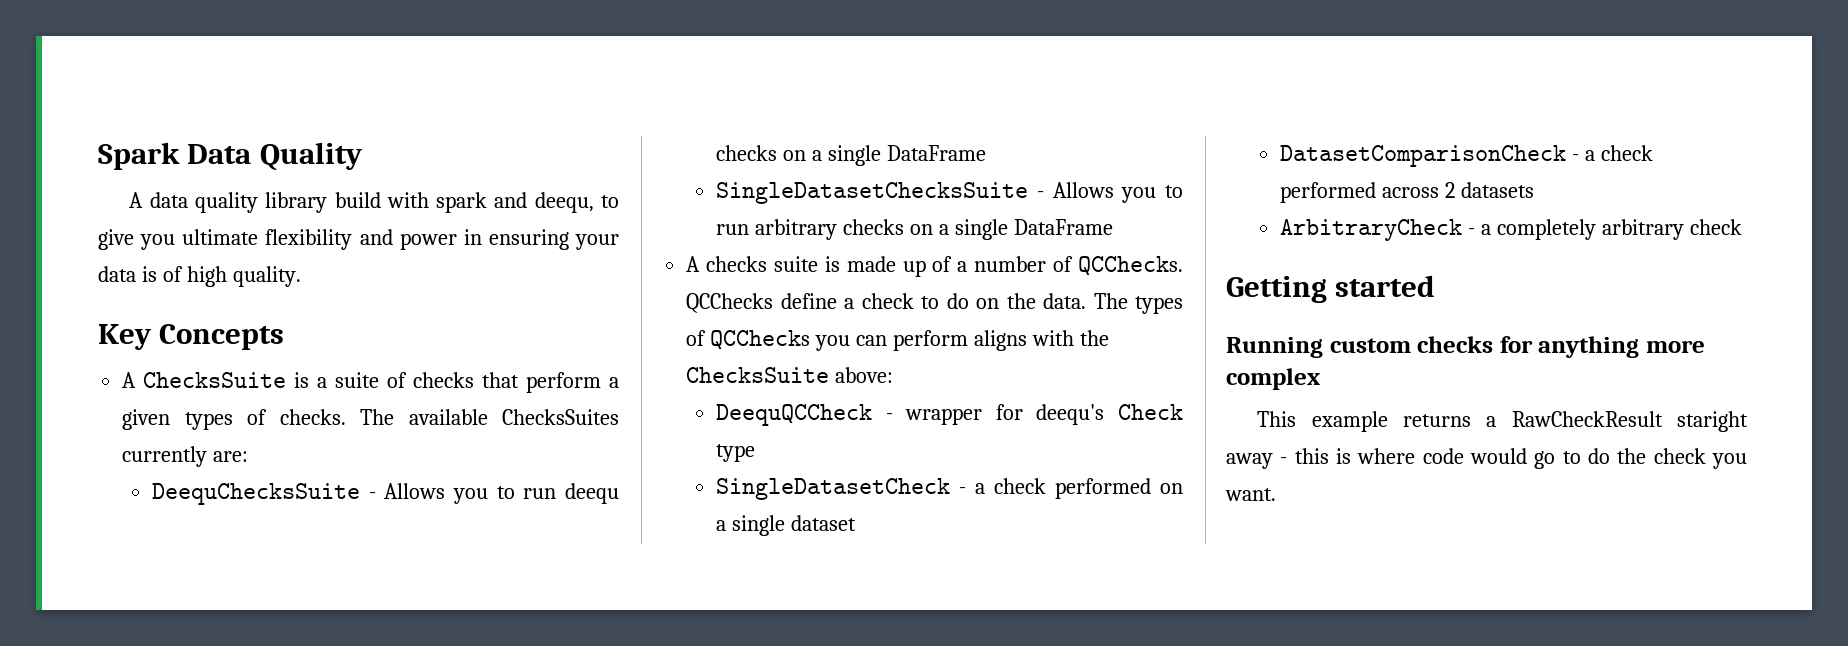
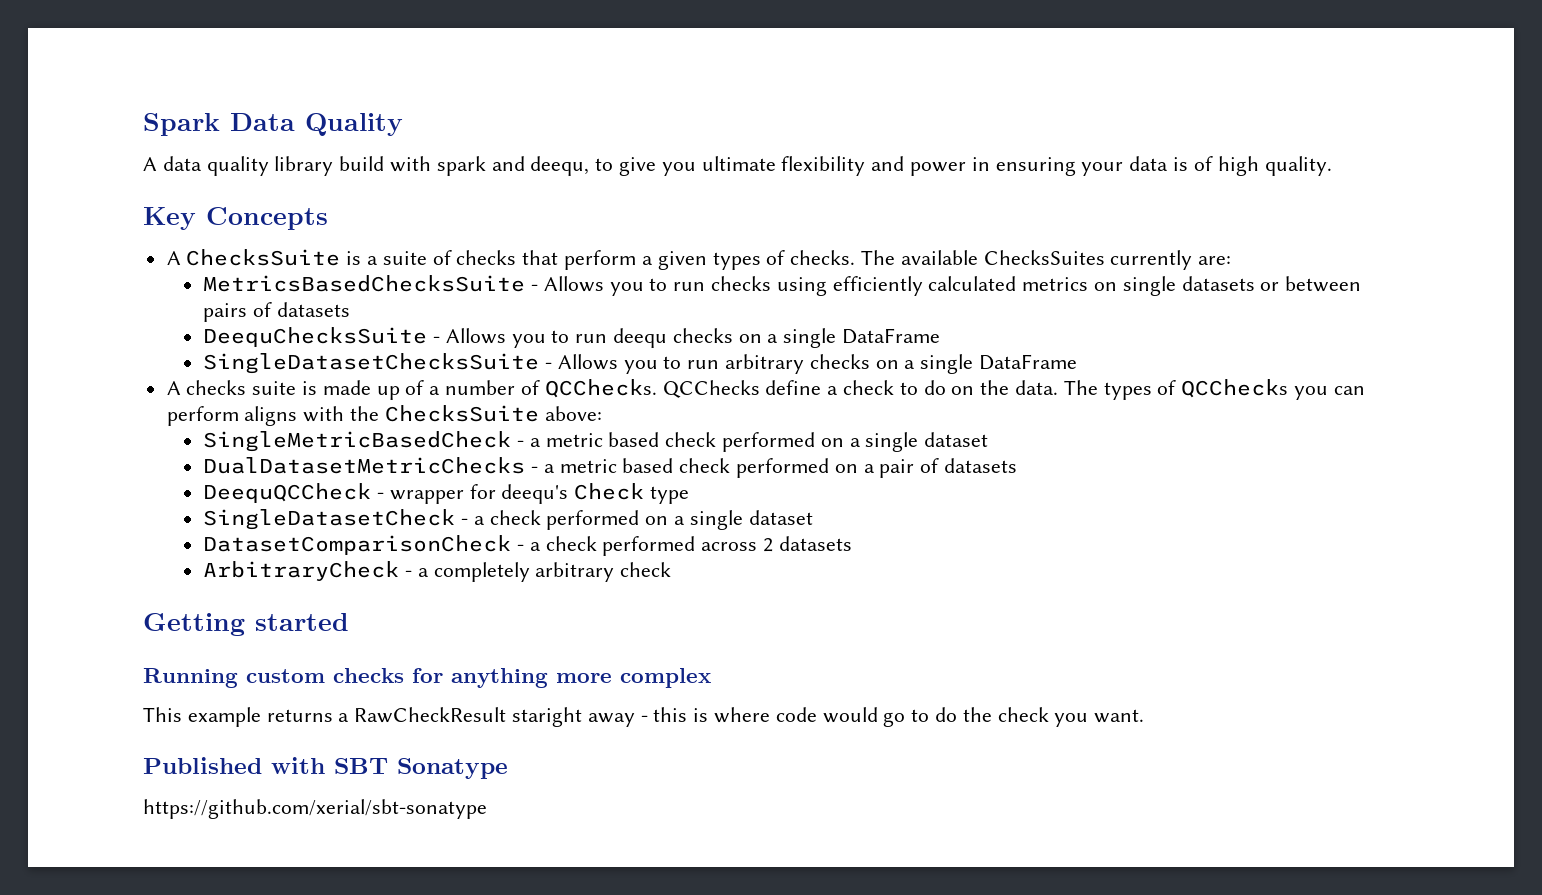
+ MetricsBasedChecksSuite - Allows you to run checks using efficiently calculated metrics on single datasets or between pairs of datasets
+ SingleMetricBasedCheck - a metric based check performed on a single dataset
+ DualDatasetMetricChecks - a metric based check performed on a pair of datasets
+ Published with SBT Sonatype
+ https://github.com/xerial/sbt-sonatype

